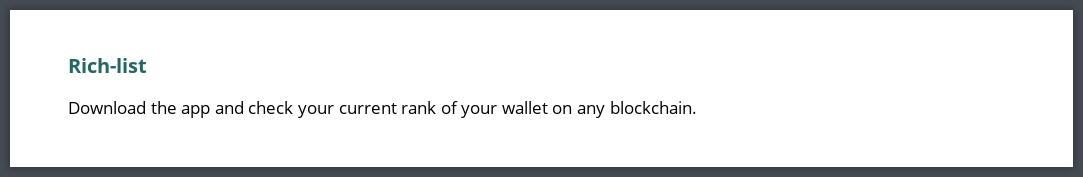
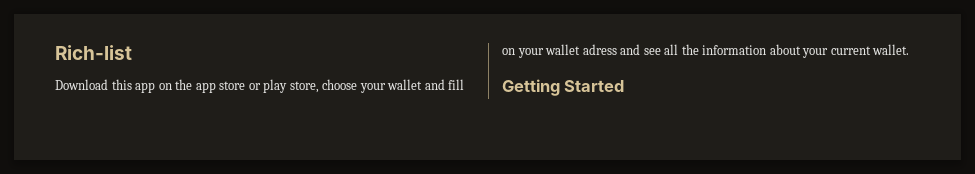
- Download the app and check your current rank of your wallet on any blockchain.
+ Download this app on the app store or play store, choose your wallet and fill on your wallet adress and see all the information about your current wallet.
+ Getting Started

